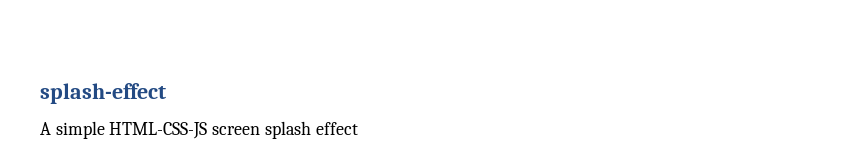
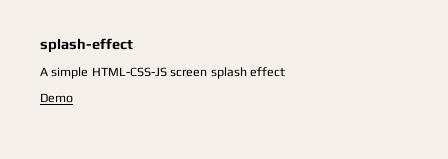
+ Demo

